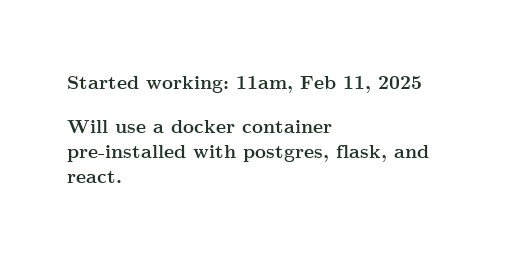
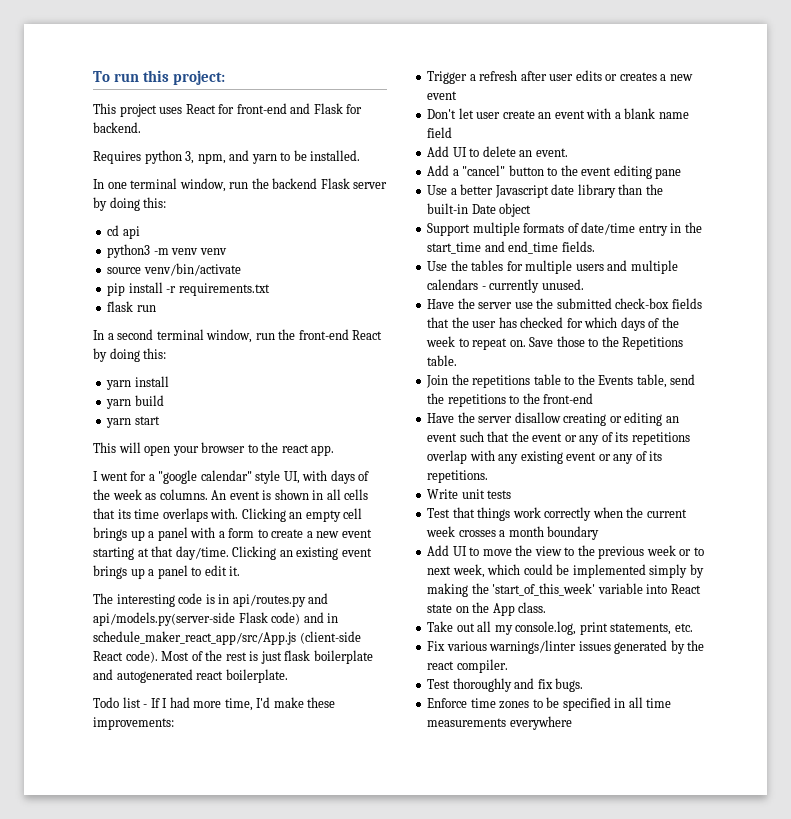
- Started working: 11am, Feb 11, 2025
- Will use a docker container pre-installed with postgres, flask, and react.
+ To run this project:
+ This project uses React for front-end and Flask for backend.
+ Requires python 3, npm, and yarn to be installed.
+ In one terminal window, run the backend Flask server by doing this:
+ cd api
+ python3 -m venv venv
+ source venv/bin/activate
+ pip install -r requirements.txt
+ flask run
+ In a second terminal window, run the front-end React by doing this:
+ yarn install
+ yarn build
+ yarn start
+ This will open your browser to the react app.
+ I went for a "google calendar" style UI, with days of the week as columns. An event is shown in all cells that its time overlaps with. Clicking an empty cell brings up a panel with a form to create a new event starting at that day/time. Clicking an existing event brings up a panel to edit it.
+ The interesting code is in api/routes.py and api/models.py(server-side Flask code) and in schedule_maker_react_app/src/App.js (client-side React code). Most of the rest is just flask boilerplate and autogenerated react boilerplate.
+ Todo list - If I had more time, I'd make these improvements:
+ Trigger a refresh after user edits or creates a new event
+ Don't let user create an event with a blank name field
+ Add UI to delete an event.
+ Add a "cancel" button to the event editing pane
+ Use a better Javascript date library than the built-in Date object
+ Support multiple formats of date/time entry in the start_time and end_time fields.
+ Use the tables for multiple users and multiple calendars - currently unused.
+ Have the server use the submitted check-box fields that the user has checked for which days of the week to repeat on. Save those to the Repetitions table.
+ Join the repetitions table to the Events table, send the repetitions to the front-end
+ Have the server disallow creating or editing an event such that the event or any of its repetitions overlap with any existing event or any of its repetitions.
+ Write unit tests
+ Test that things work correctly when the current week crosses a month boundary
+ Add UI to move the view to the previous week or to next week, which could be implemented simply by making the 'start_of_this_week' variable into React state on the App class.
+ Take out all my console.log, print statements, etc.
+ Fix various warnings/linter issues generated by the react compiler.
+ Test thoroughly and fix bugs.
+ Enforce time zones to be specified in all time measurements everywhere

